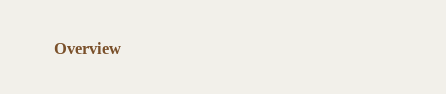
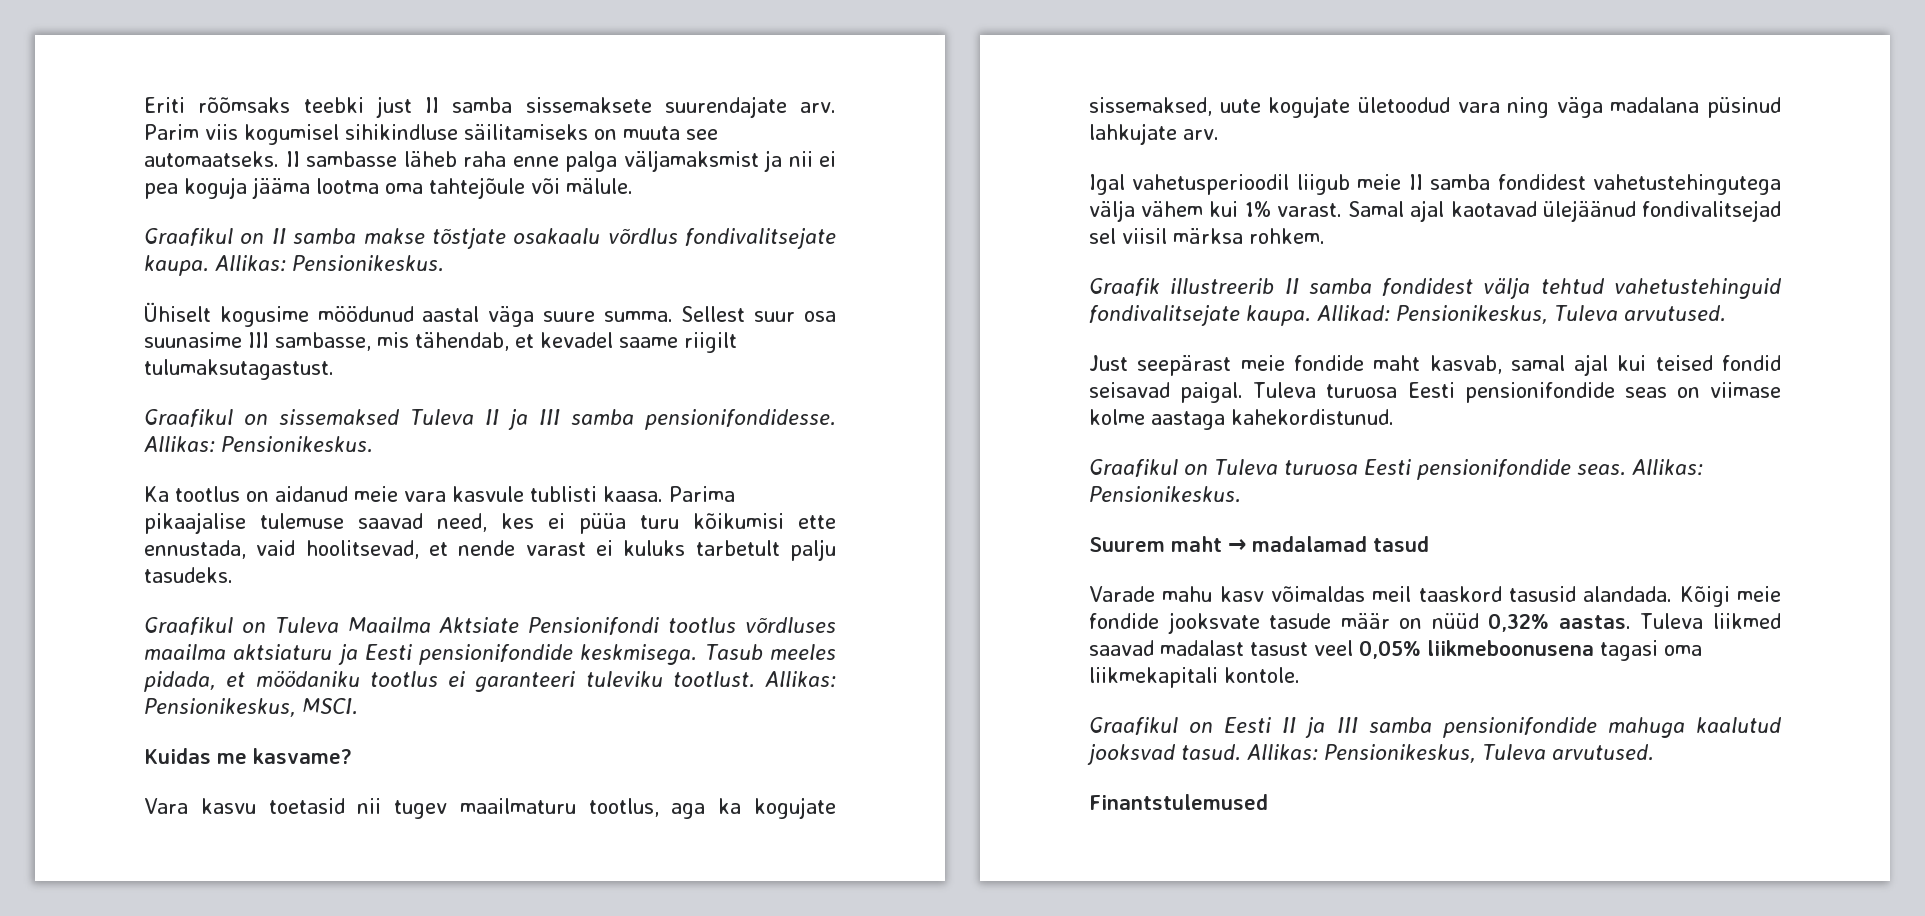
- Overview
+ Eriti rõõmsaks teebki just II samba sissemaksete suurendajate arv. Parim viis kogumisel sihikindluse säilitamiseks on muuta see automaatseks. II sambasse läheb raha enne palga väljamaksmist ja nii ei pea koguja jääma lootma oma tahtejõule või mälule.
+ Graafikul on II samba makse tõstjate osakaalu võrdlus fondivalitsejate kaupa. Allikas: Pensionikeskus.
+ Ühiselt kogusime möödunud aastal väga suure summa. Sellest suur osa suunasime III sambasse, mis tähendab, et kevadel saame riigilt tulumaksutagastust.
+ Graafikul on sissemaksed Tuleva II ja III samba pensionifondidesse. Allikas: Pensionikeskus.
+ Ka tootlus on aidanud meie vara kasvule tublisti kaasa. Parima pikaajalise tulemuse saavad need, kes ei püüa turu kõikumisi ette ennustada, vaid hoolitsevad, et nende varast ei kuluks tarbetult palju tasudeks.
+ Graafikul on Tuleva Maailma Aktsiate Pensionifondi tootlus võrdluses maailma aktsiaturu ja Eesti pensionifondide keskmisega. Tasub meeles pidada, et möödaniku tootlus ei garanteeri tuleviku tootlust. Allikas: Pensionikeskus, MSCI.
+ Kuidas me kasvame?
+ Vara kasvu toetasid nii tugev maailmaturu tootlus, aga ka kogujate sissemaksed, uute kogujate ületoodud vara ning väga madalana püsinud lahkujate arv.
+ Igal vahetusperioodil liigub meie II samba fondidest vahetustehingutega välja vähem kui 1% varast. Samal ajal kaotavad ülejäänud fondivalitsejad sel viisil märksa rohkem.
+ Graafik illustreerib II samba fondidest välja tehtud vahetustehinguid fondivalitsejate kaupa. Allikad: Pensionikeskus, Tuleva arvutused.
+ Just seepärast meie fondide maht kasvab, samal ajal kui teised fondid seisavad paigal. Tuleva turuosa Eesti pensionifondide seas on viimase kolme aastaga kahekordistunud.
+ Graafikul on Tuleva turuosa Eesti pensionifondide seas. Allikas: Pensionikeskus.
+ Suurem maht → madalamad tasud
+ Varade mahu kasv võimaldas meil taaskord tasusid alandada. Kõigi meie fondide jooksvate tasude määr on nüüd 0,32% aastas. Tuleva liikmed saavad madalast tasust veel 0,05% liikmeboonusena tagasi oma liikmekapitali kontole.
+ Graafikul on Eesti II ja III samba pensionifondide mahuga kaalutud jooksvad tasud. Allikas: Pensionikeskus, Tuleva arvutused.
+ Finantstulemused

